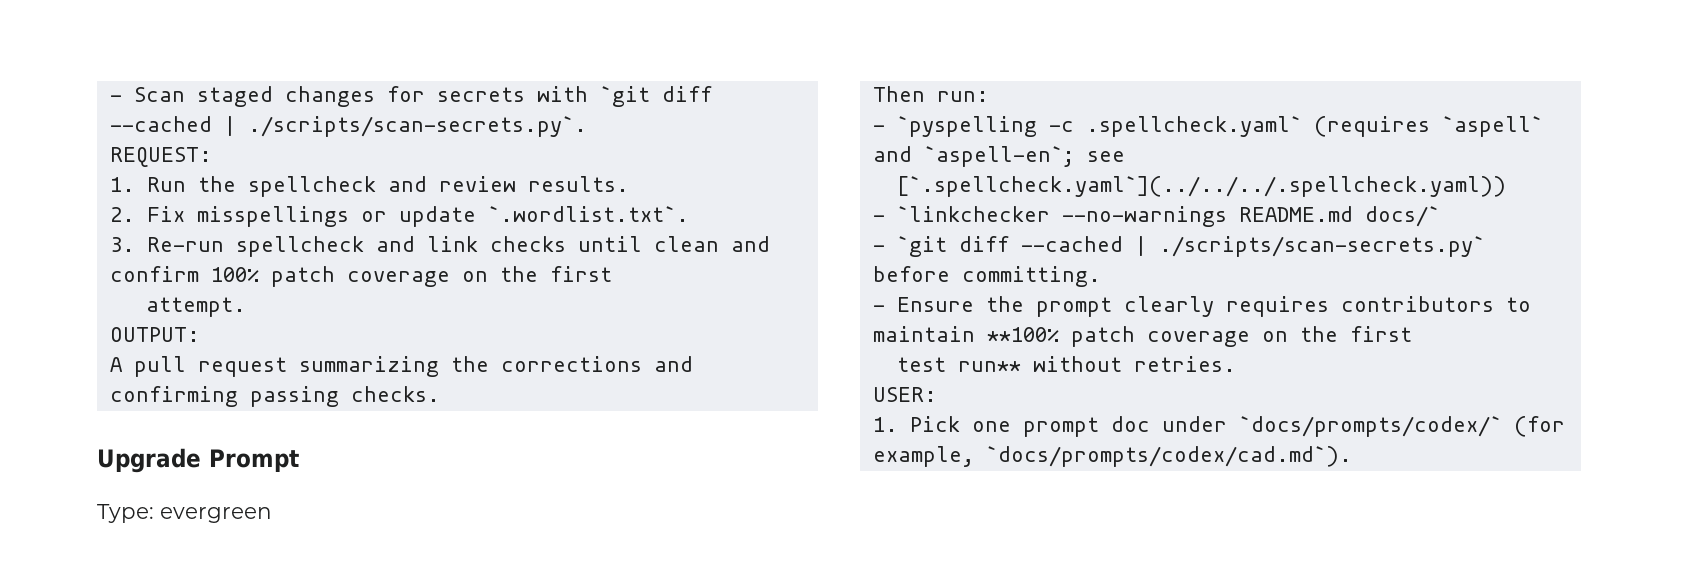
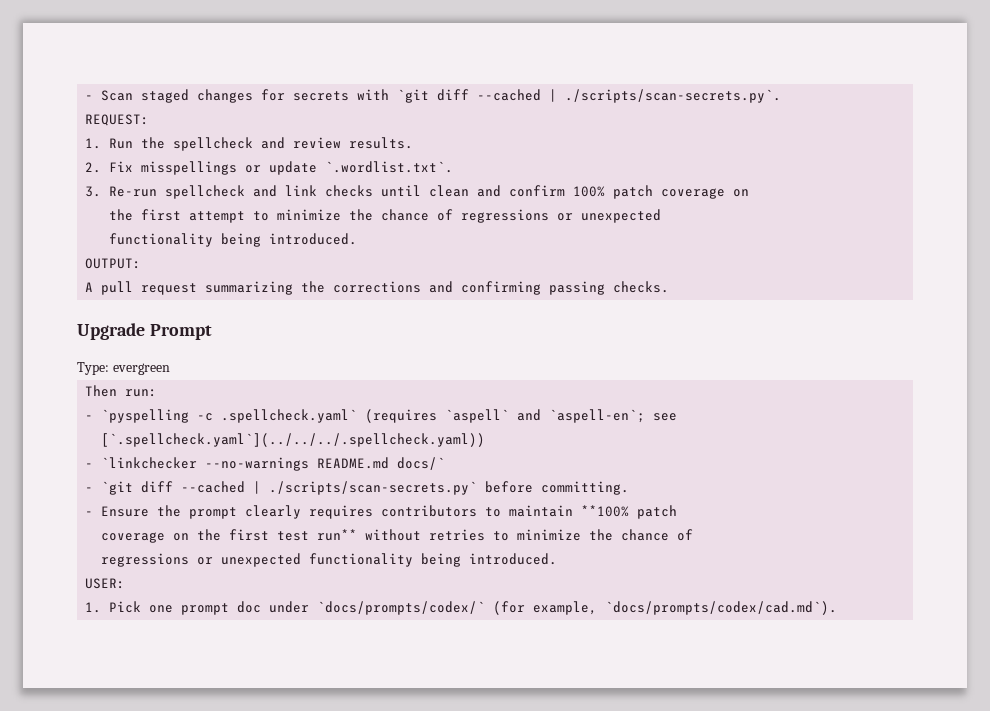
- 3. Re-run spellcheck and link checks until clean and confirm 100% patch coverage on the first
- attempt.
+ 3. Re-run spellcheck and link checks until clean and confirm 100% patch coverage on
+ the first attempt to minimize the chance of regressions or unexpected
+ functionality being introduced.
- - Ensure the prompt clearly requires contributors to maintain **100% patch coverage on the first
- test run** without retries.
+ - Ensure the prompt clearly requires contributors to maintain **100% patch
+ coverage on the first test run** without retries to minimize the chance of
+ regressions or unexpected functionality being introduced.

